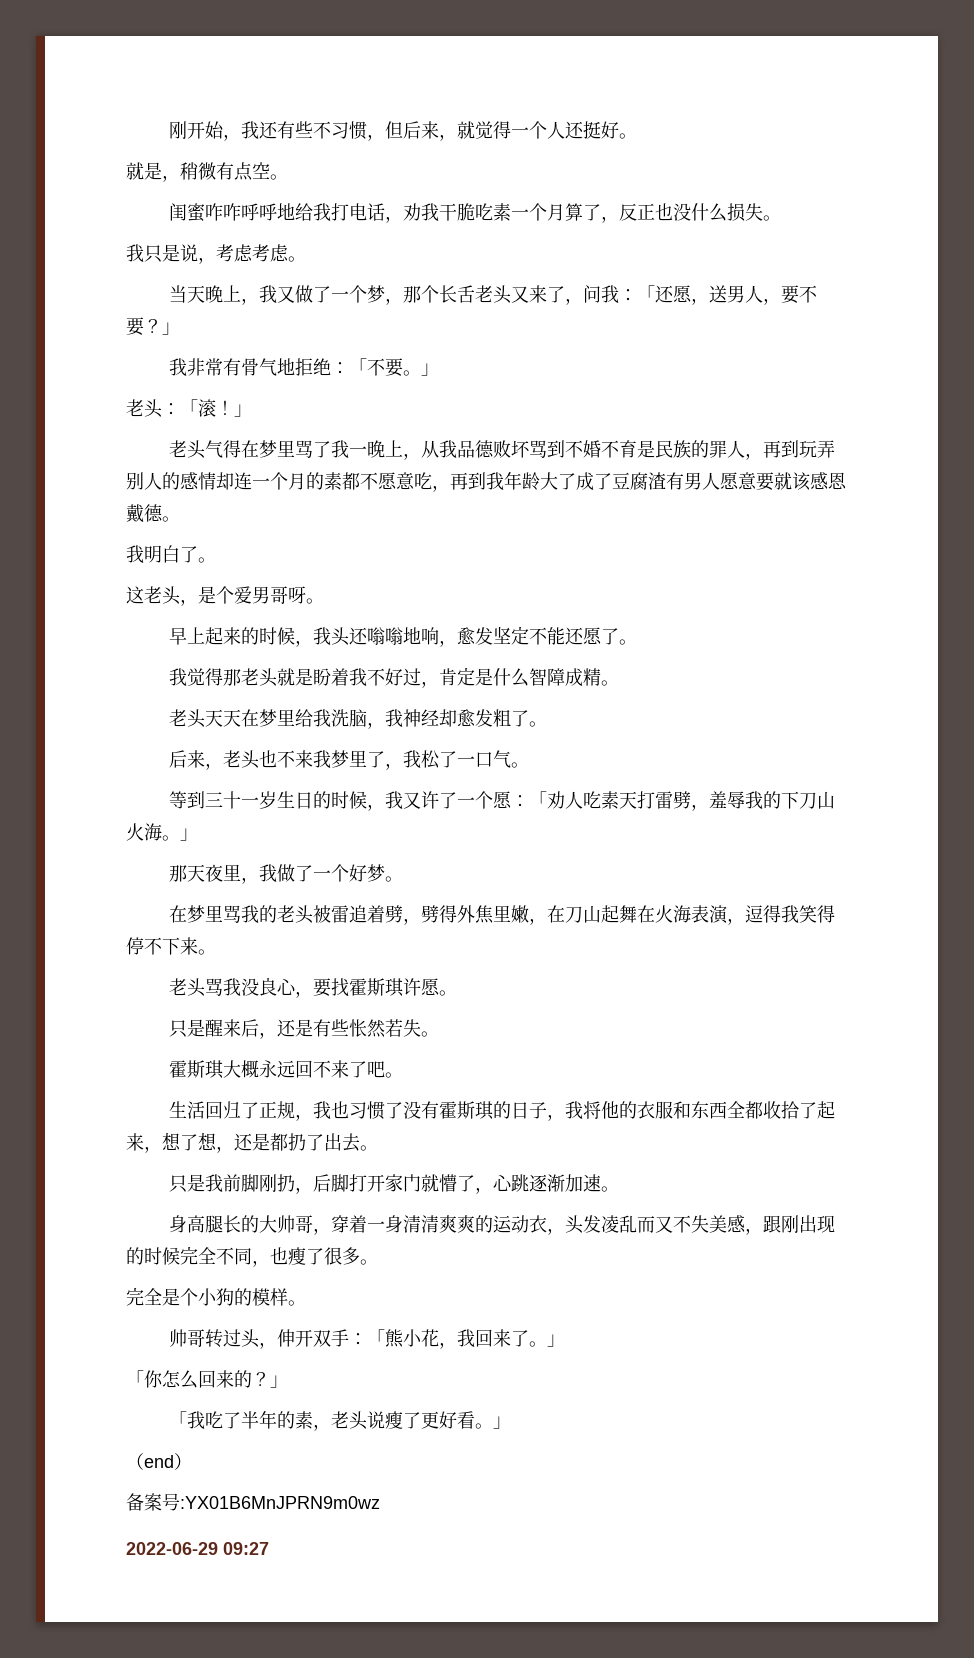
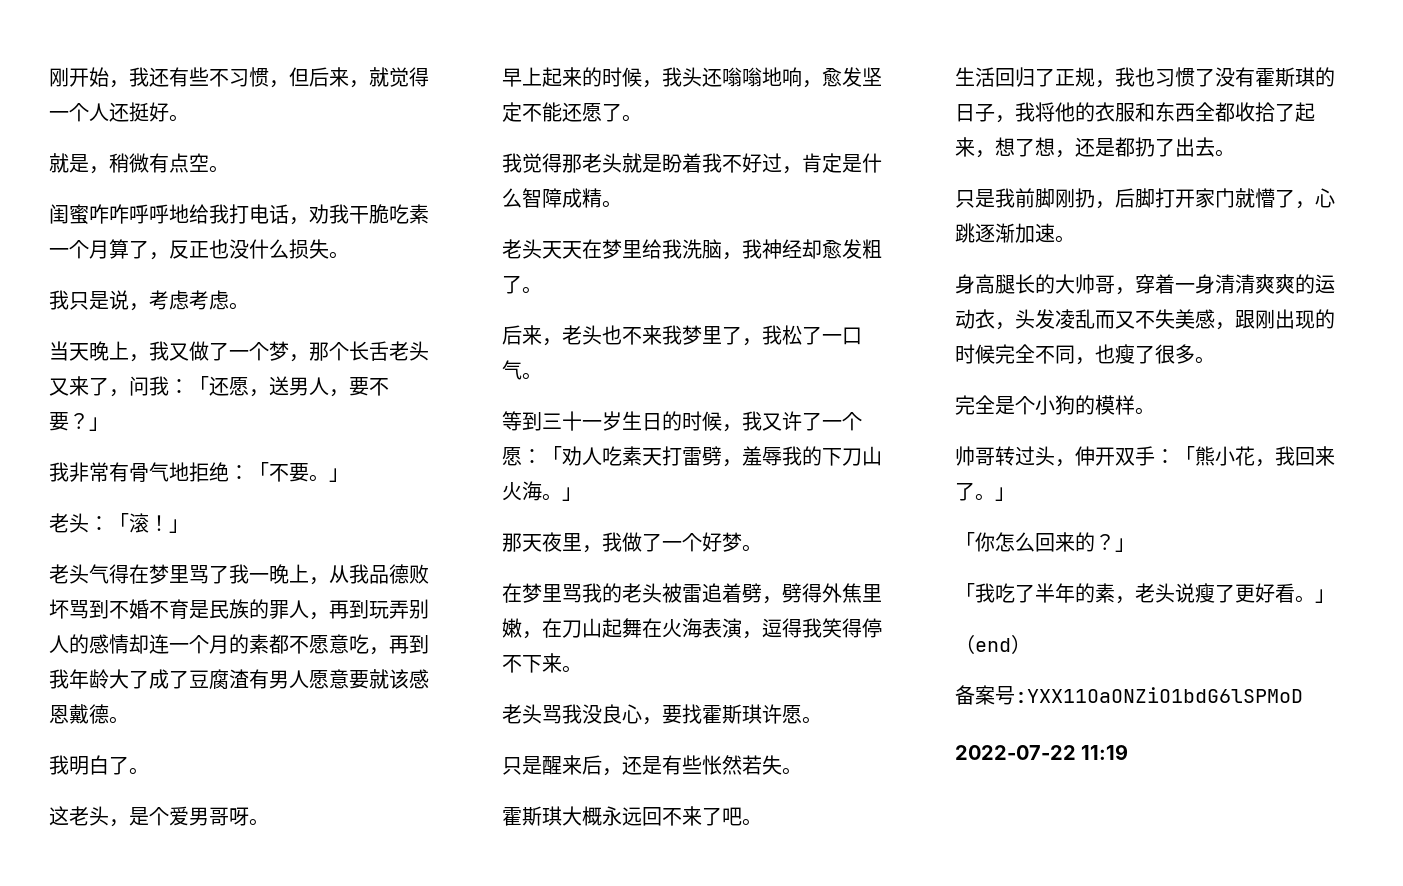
- 备案号:YX01B6MnJPRN9m0wz
- 2022-06-29 09:27
+ 备案号:YXX11OaONZiO1bdG6lSPMoD
+ 2022-07-22 11:19

